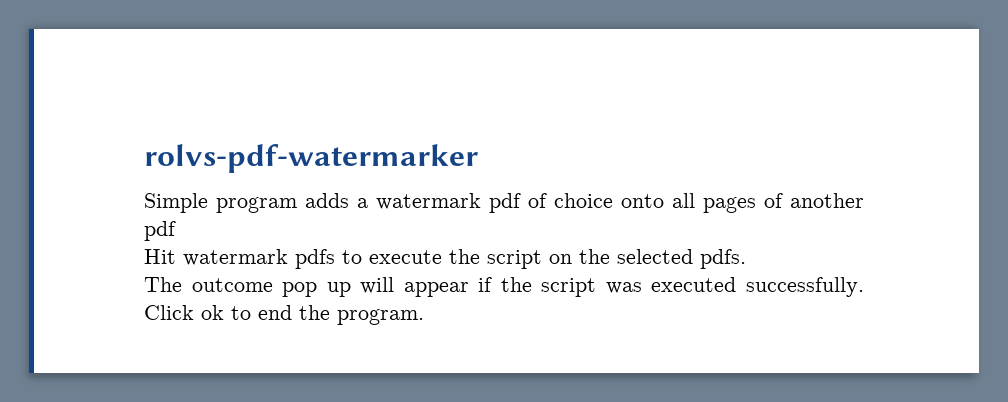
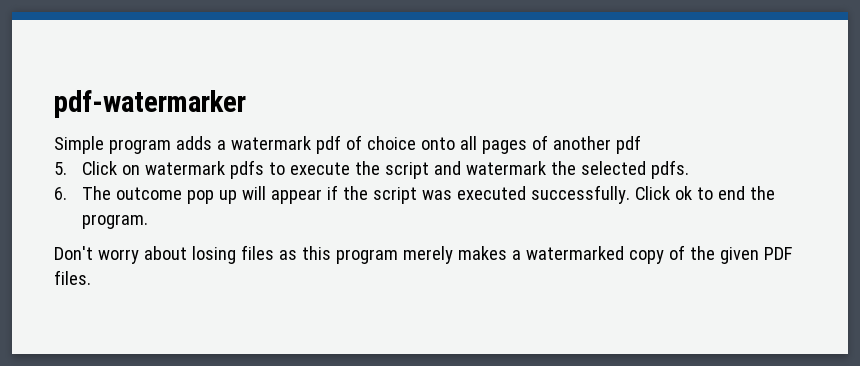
- rolvs-pdf-watermarker
+ pdf-watermarker
- Hit watermark pdfs to execute the script on the selected pdfs.
+ 5. Click on watermark pdfs to execute the script and watermark the selected pdfs.
- The outcome pop up will appear if the script was executed successfully.
+ 6. The outcome pop up will appear if the script was executed successfully.
+ Don't worry about losing files as this program merely makes a watermarked copy of the given PDF files.

